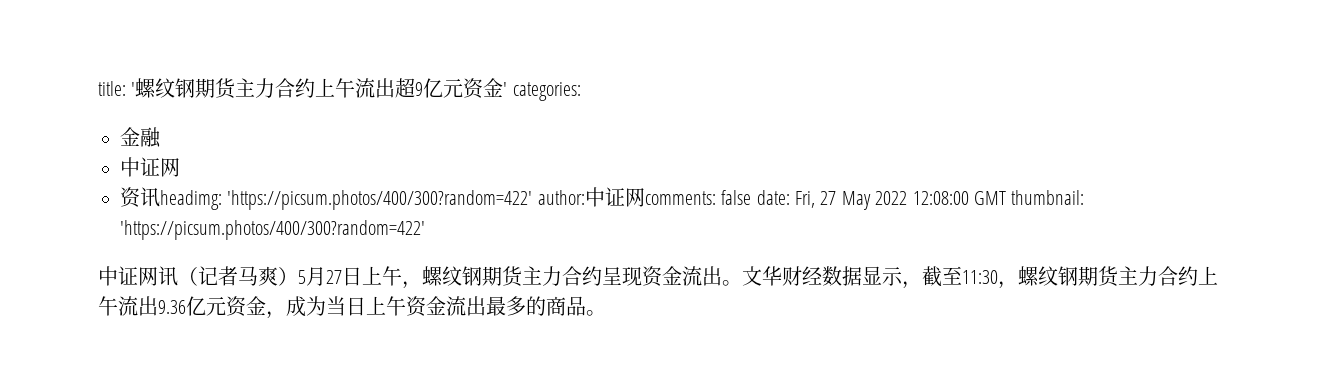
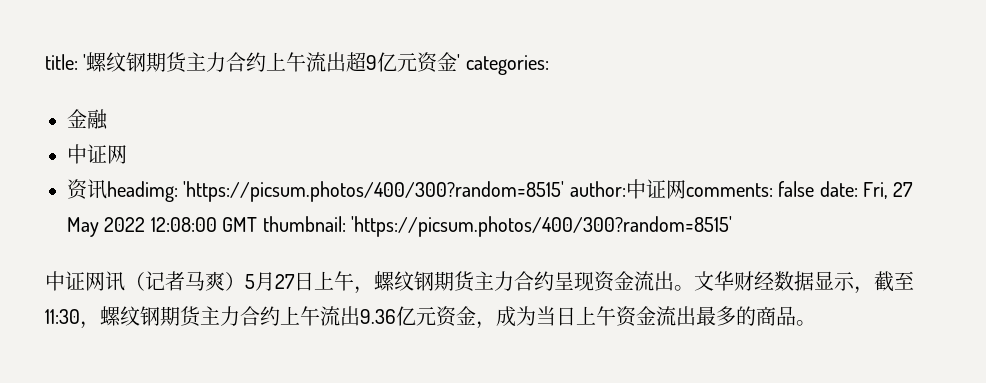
- 资讯headimg: 'https://picsum.photos/400/300?random=422' author:中证网comments: false date: Fri, 27 May 2022 12:08:00 GMT thumbnail: 'https://picsum.photos/400/300?random=422'
+ 资讯headimg: 'https://picsum.photos/400/300?random=8515' author:中证网comments: false date: Fri, 27 May 2022 12:08:00 GMT thumbnail: 'https://picsum.photos/400/300?random=8515'

